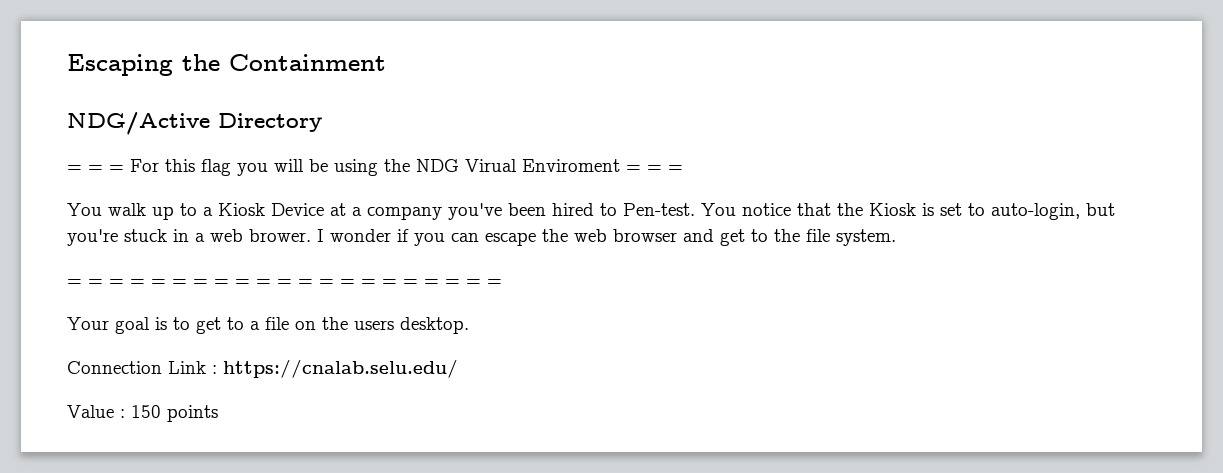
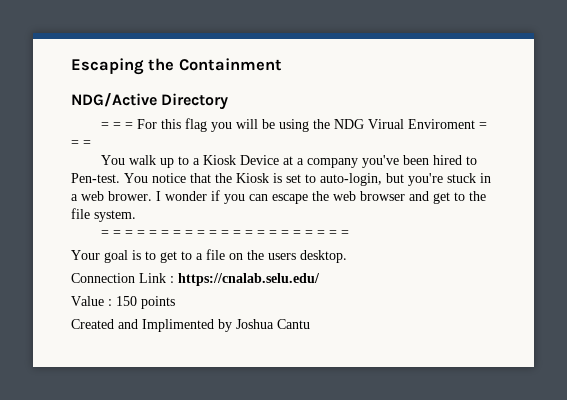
+ Created and Implimented by Joshua Cantu

